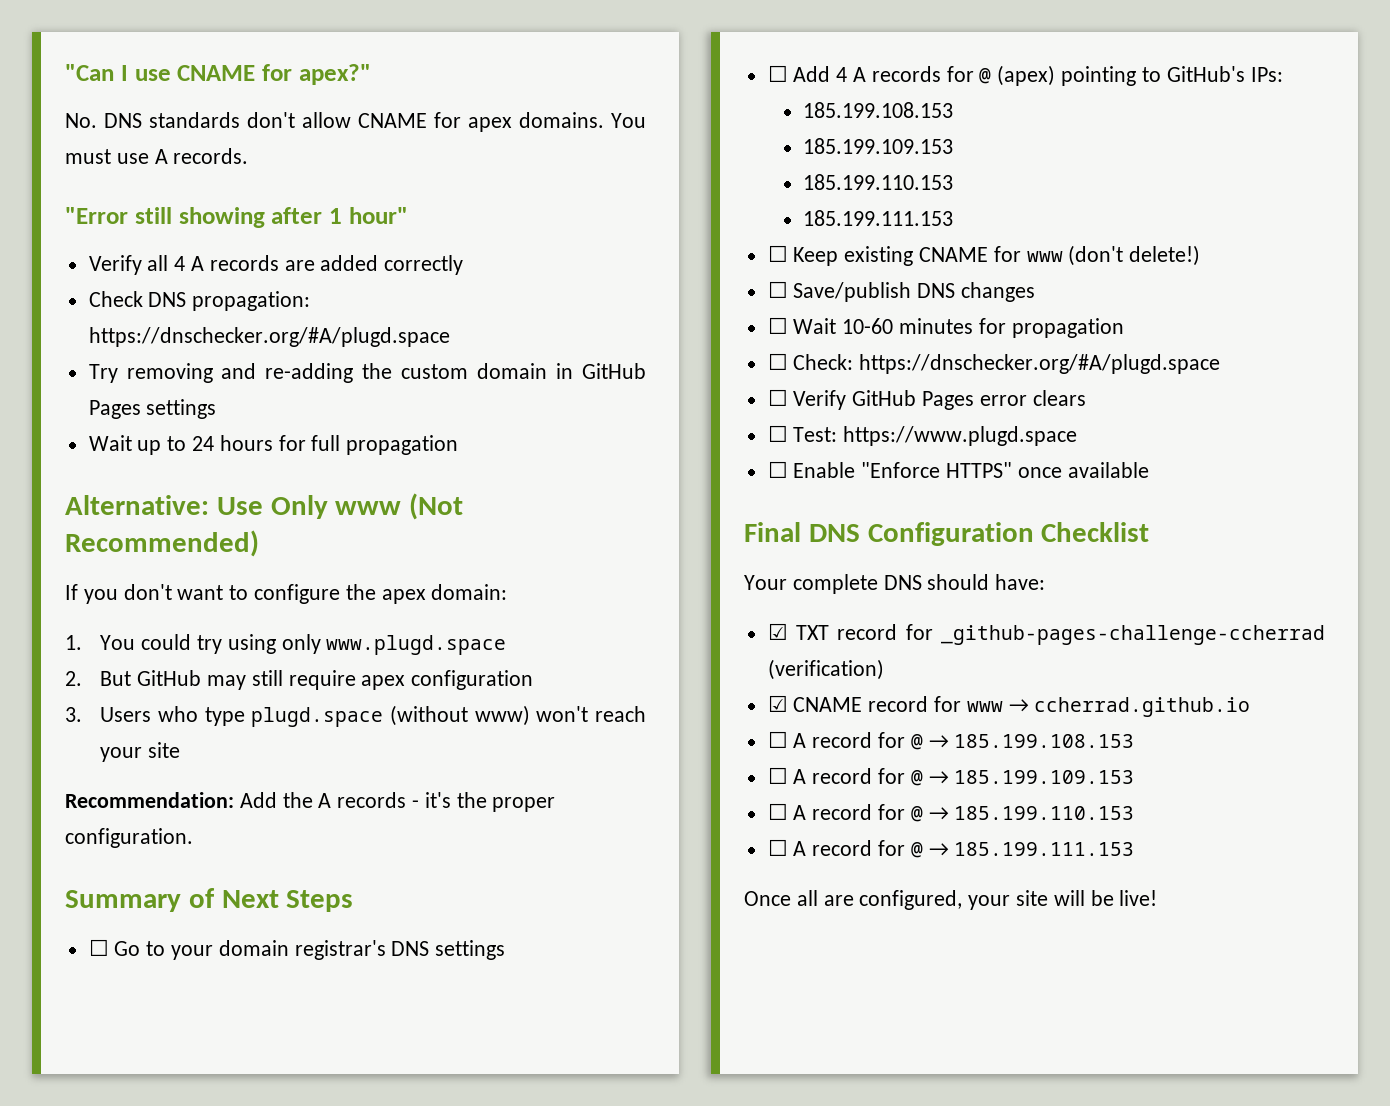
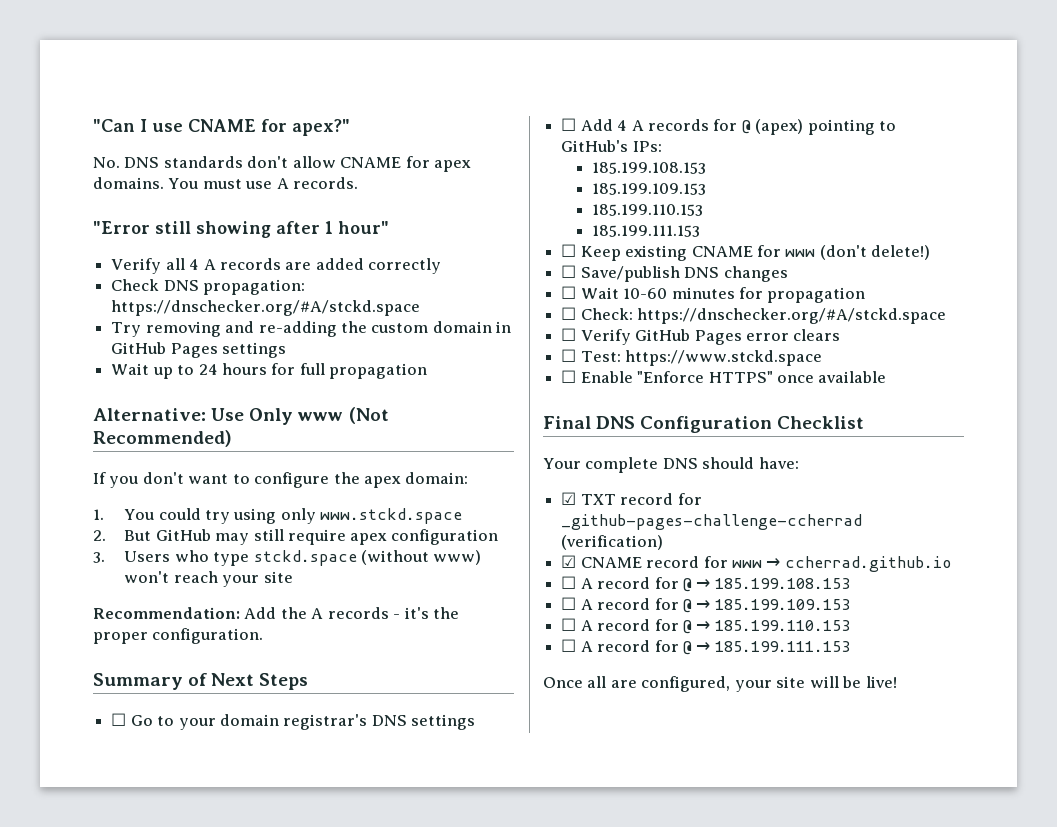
- Check DNS propagation: https://dnschecker.org/#A/plugd.space
+ Check DNS propagation: https://dnschecker.org/#A/stckd.space
- 1. You could try using only www.plugd.space
+ 1. You could try using only www.stckd.space
- 3. Users who type plugd.space (without www) won't reach your site
+ 3. Users who type stckd.space (without www) won't reach your site
- ☐ Check: https://dnschecker.org/#A/plugd.space
+ ☐ Check: https://dnschecker.org/#A/stckd.space
- ☐ Test: https://www.plugd.space
+ ☐ Test: https://www.stckd.space

